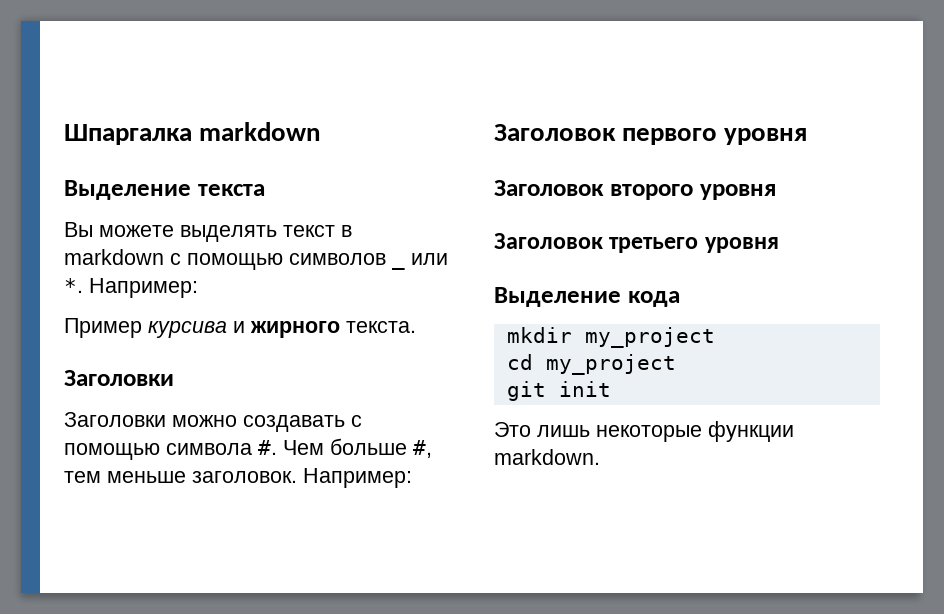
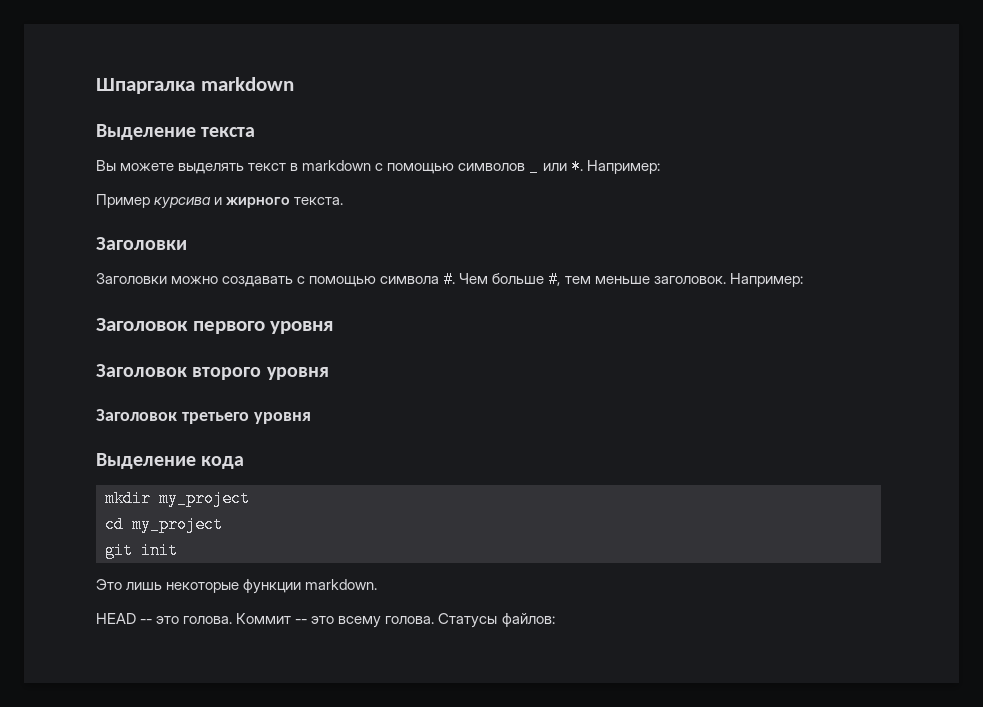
+ HEAD -- это голова. Коммит -- это всему голова. Статусы файлов:

